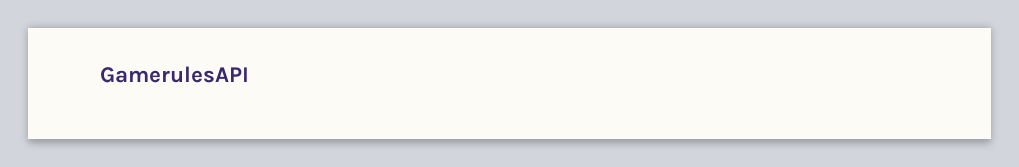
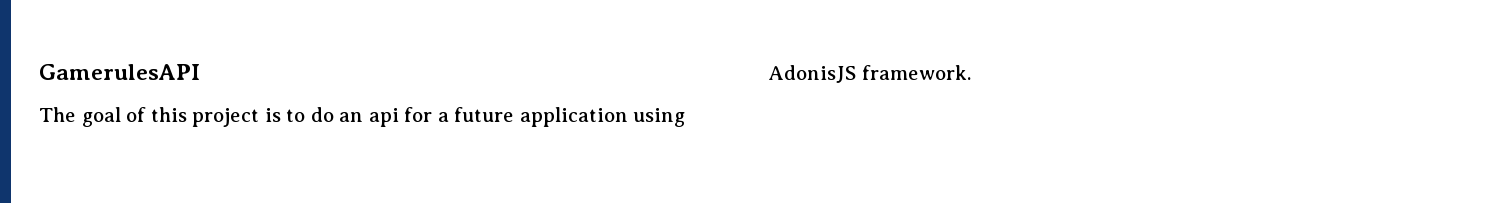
+ The goal of this project is to do an api for a future application using AdonisJS framework.

